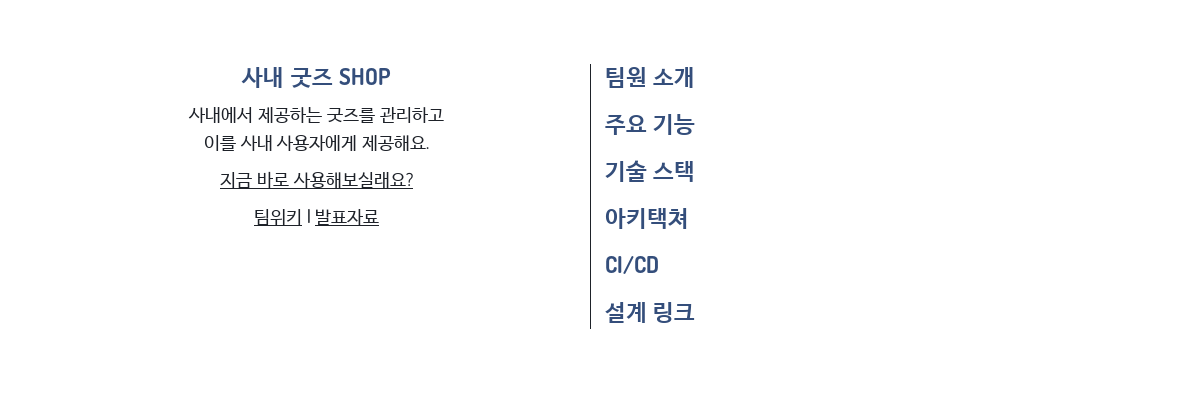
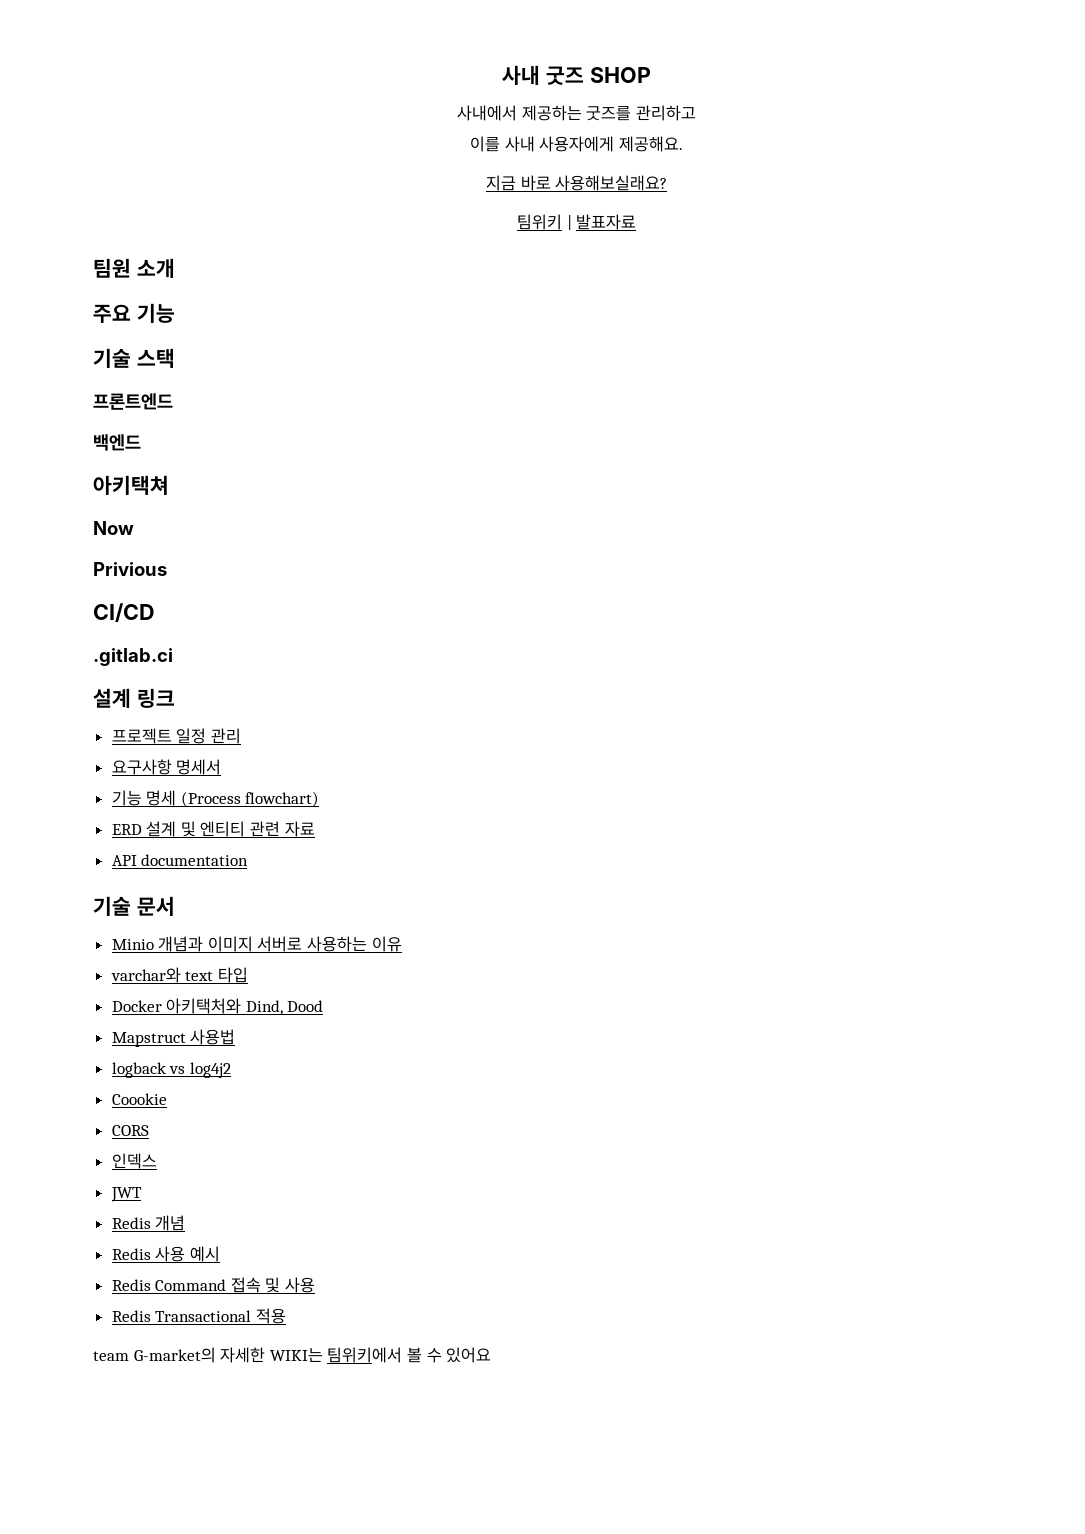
+ 프론트엔드
+ 백엔드
+ Now
+ Privious
+ .gitlab.ci
+ 프로젝트 일정 관리
+ 요구사항 명세서
+ 기능 명세 (Process flowchart)
+ ERD 설계 및 엔티티 관련 자료
+ API documentation
+ 기술 문서
+ Minio 개념과 이미지 서버로 사용하는 이유
+ varchar와 text 타입
+ Docker 아키택처와 Dind, Dood
+ Mapstruct 사용법
+ logback vs log4j2
+ Coookie
+ CORS
+ 인덱스
+ JWT
+ Redis 개념
+ Redis 사용 예시
+ Redis Command 접속 및 사용
+ Redis Transactional 적용
+ team G-market의 자세한 WIKI는 팀위키에서 볼 수 있어요

